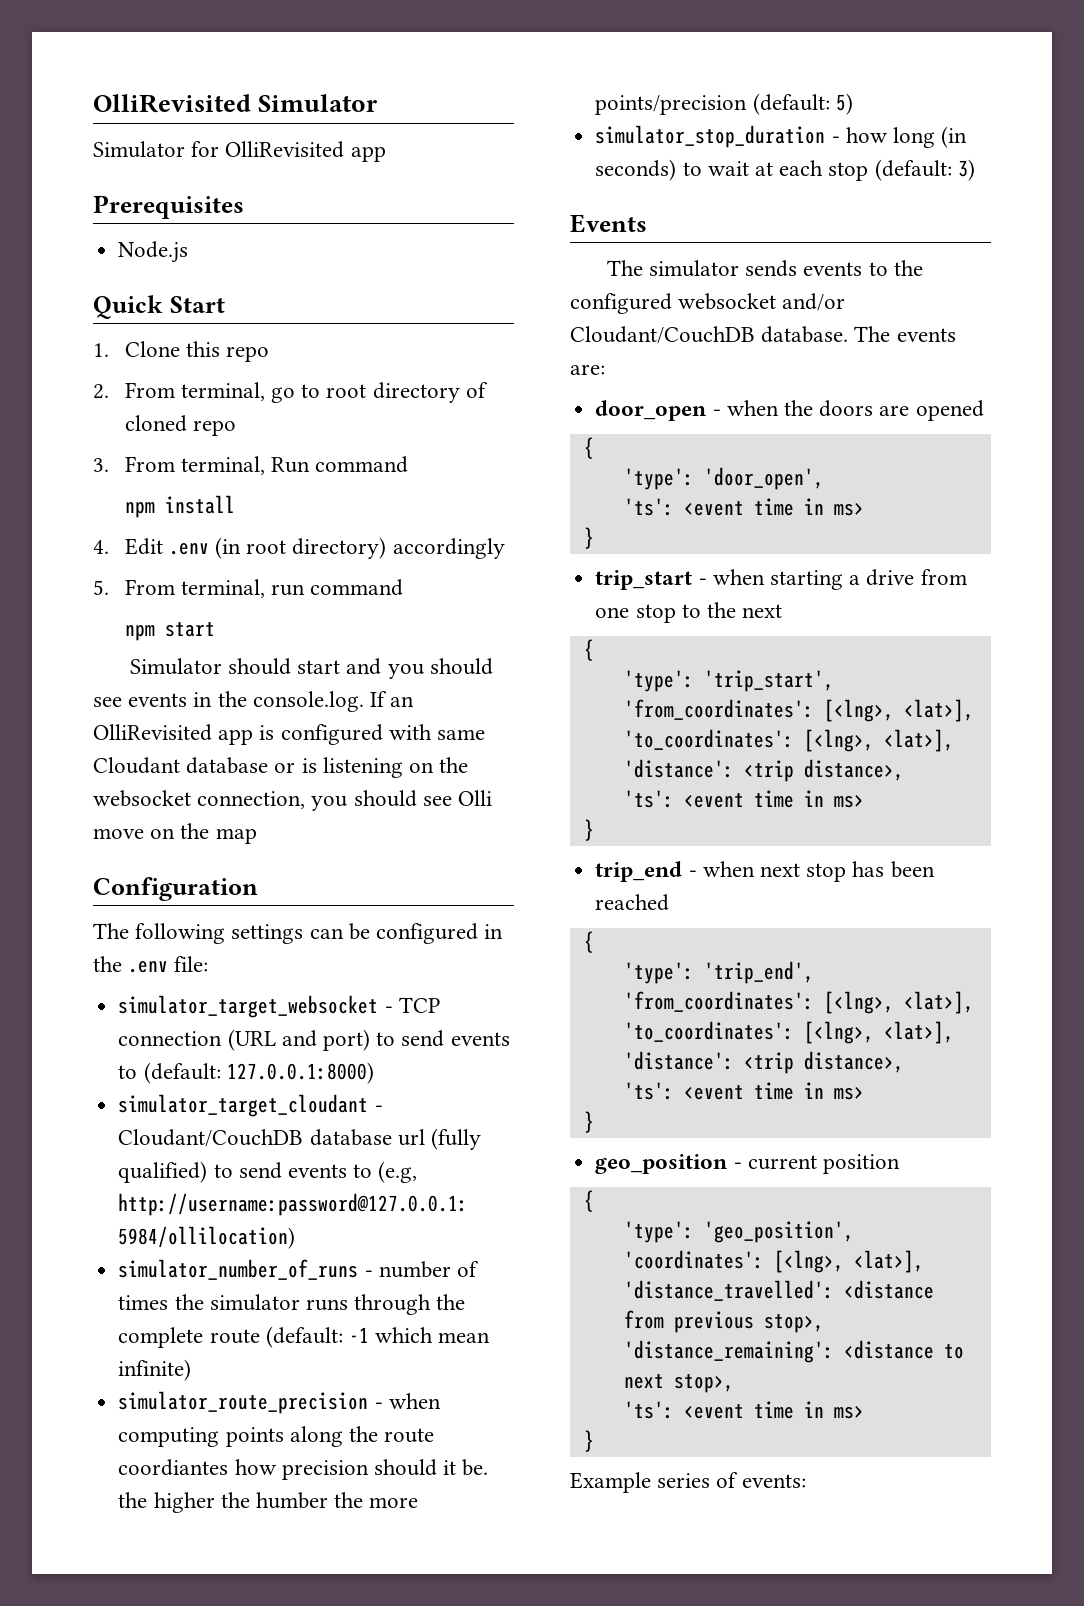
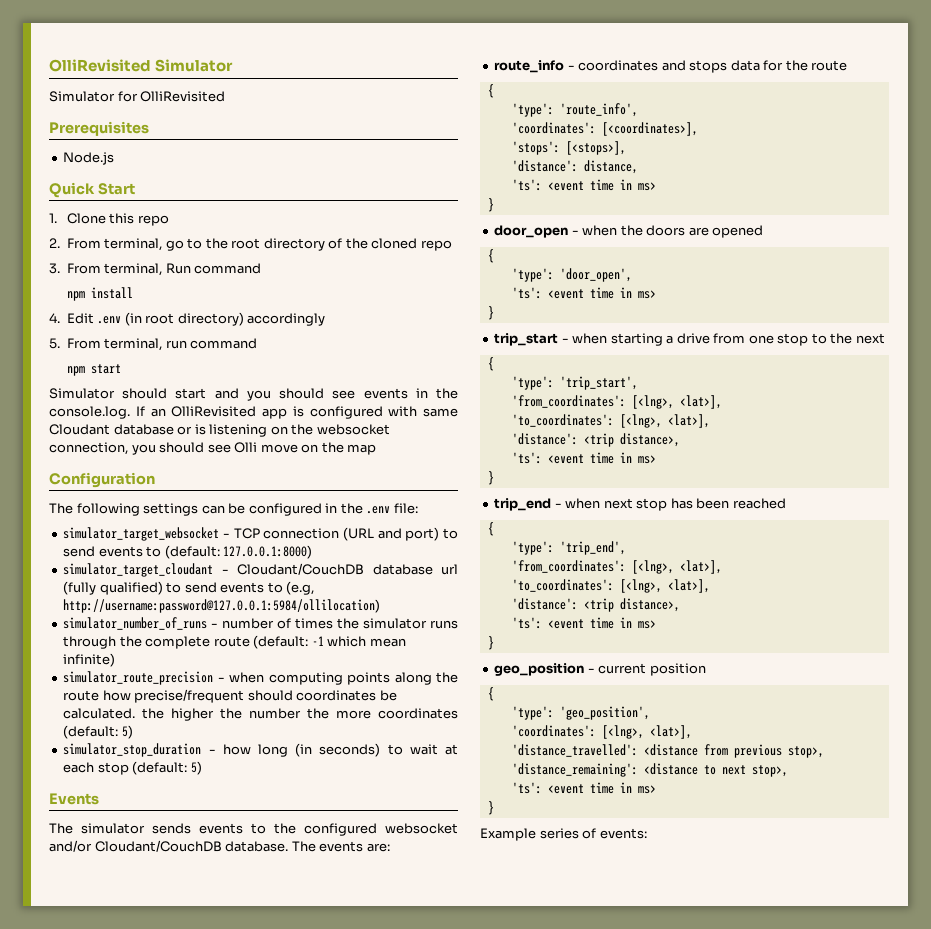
- Simulator for OlliRevisited app
+ Simulator for OlliRevisited
- 2. From terminal, go to root directory of cloned repo
+ 2. From terminal, go to the root directory of the cloned repo
- simulator_route_precision - when computing points along the route coordiantes how precision should it be. the higher the humber the more points/precision (default: 5)
+ simulator_route_precision - when computing points along the route how precise/frequent should coordinates be calculated. the higher the number the more coordinates (default: 5)
- simulator_stop_duration - how long (in seconds) to wait at each stop (default: 3)
+ simulator_stop_duration - how long (in seconds) to wait at each stop (default: 5)
+ route_info - coordinates and stops data for the route
+ {
+ 'type': 'route_info',
+ 'coordinates': [<coordinates>],
+ 'stops': [<stops>],
+ 'distance': distance,
+ 'ts': <event time in ms>
+ }

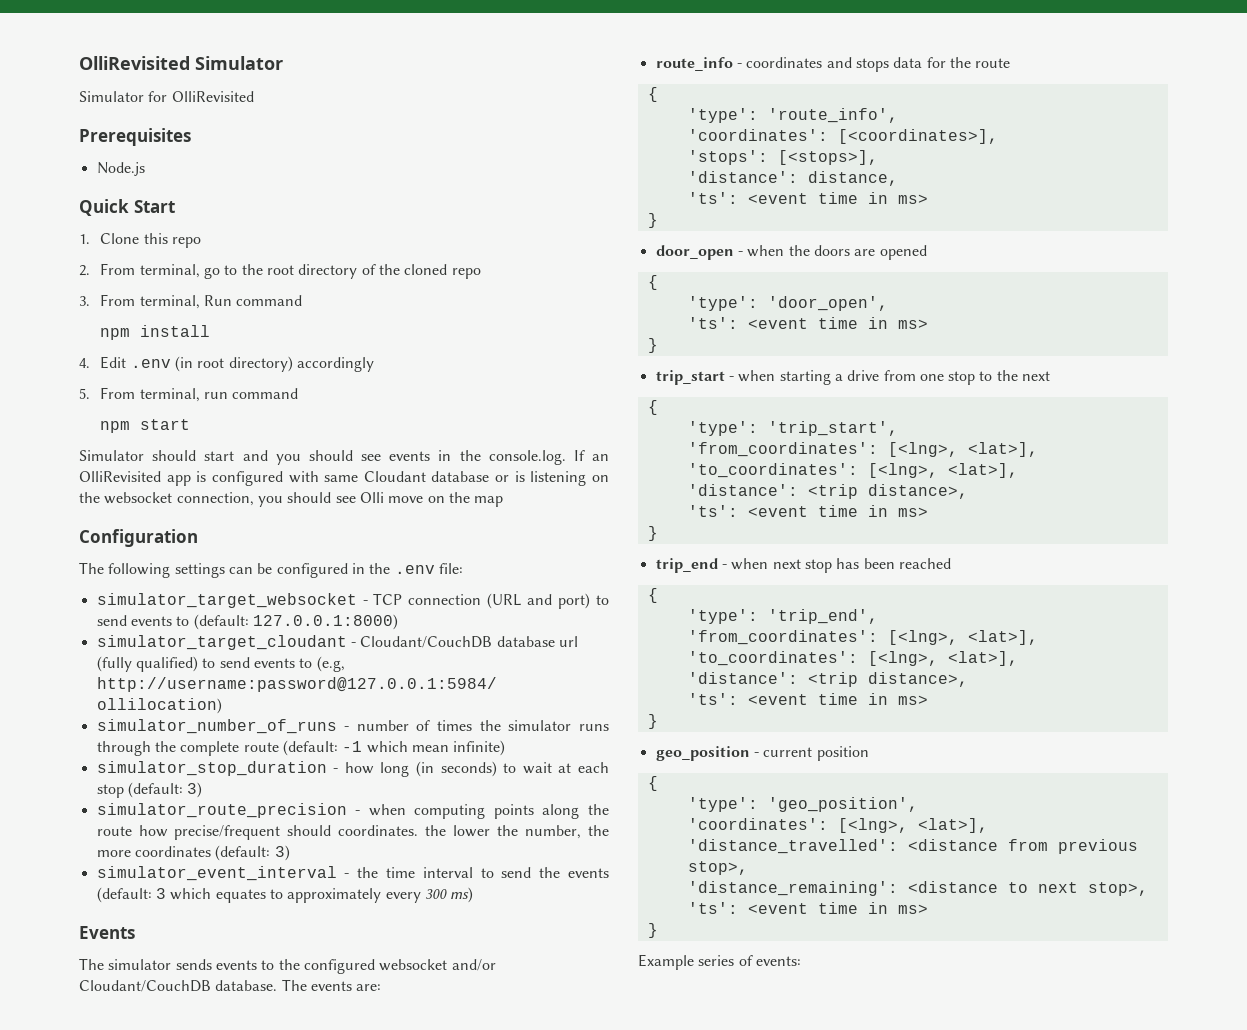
- simulator_route_precision - when computing points along the route how precise/frequent should coordinates be calculated. the higher the number the more coordinates (default: 5)
- simulator_stop_duration - how long (in seconds) to wait at each stop (default: 5)
+ simulator_stop_duration - how long (in seconds) to wait at each stop (default: 3)
+ simulator_route_precision - when computing points along the route how precise/frequent should coordinates. the lower the number, the more coordinates (default: 3)
+ simulator_event_interval - the time interval to send the events (default: 3 which equates to approximately every 300 ms)

